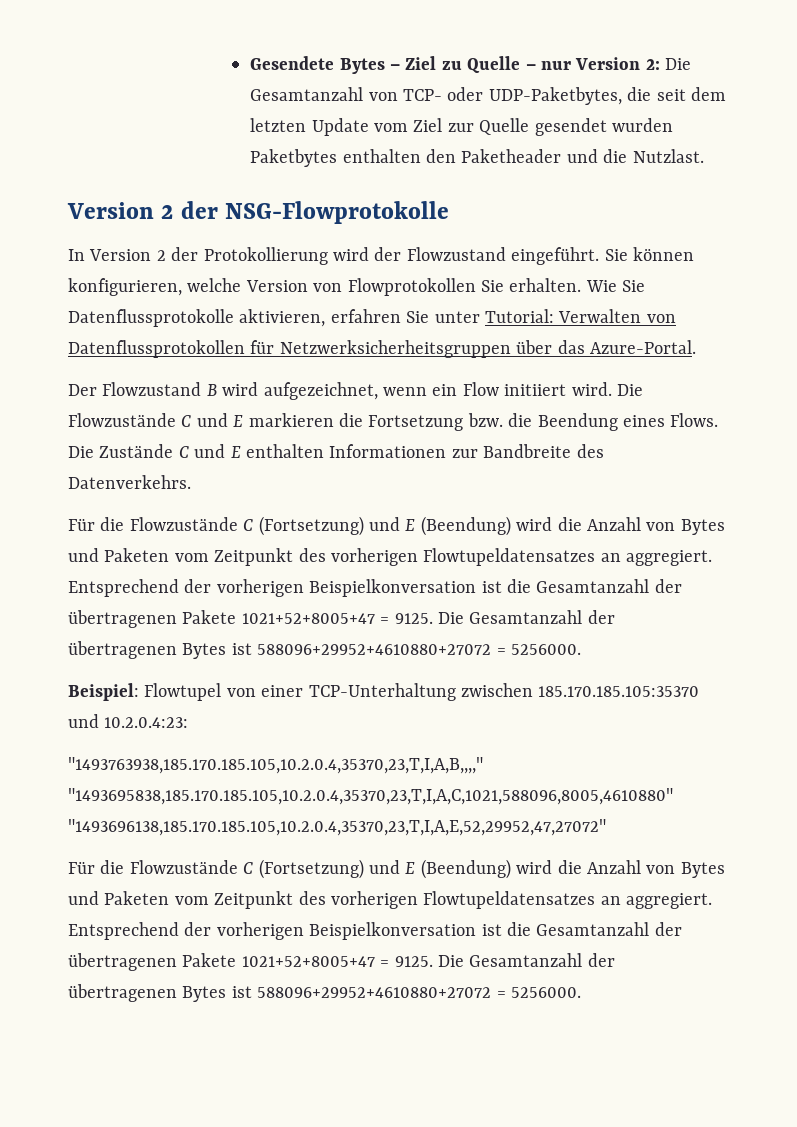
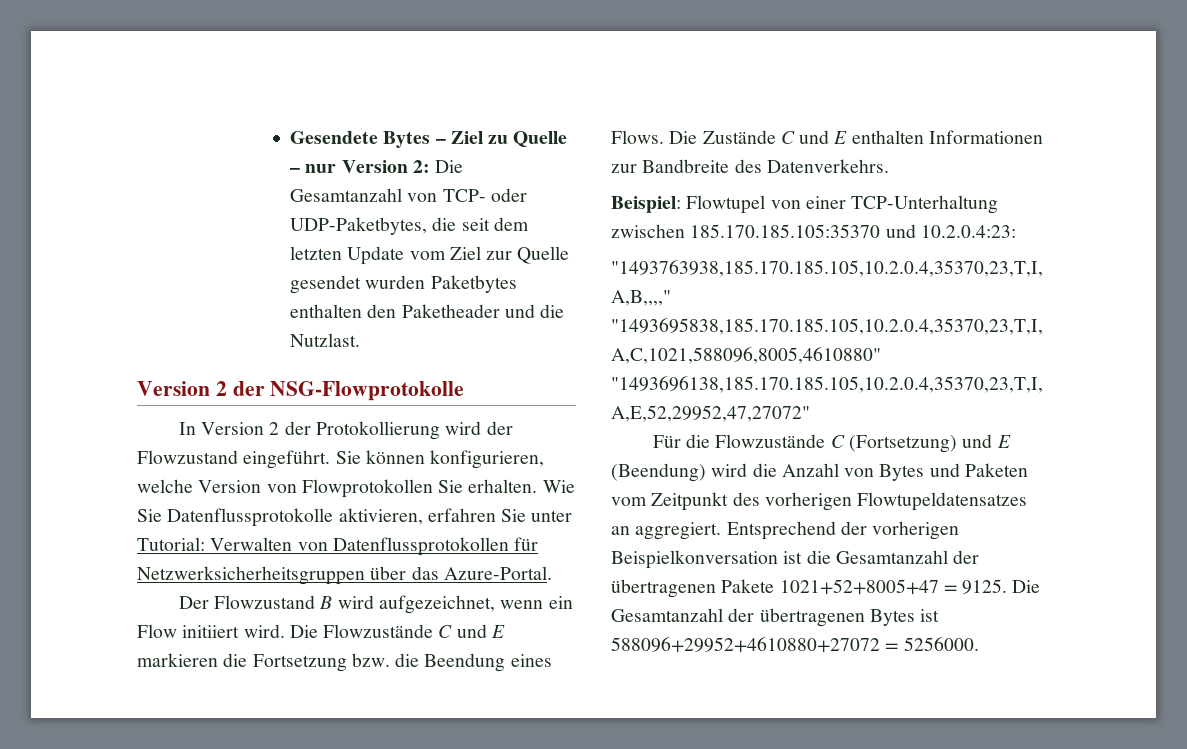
  Die Zustände C und E enthalten Informationen zur Bandbreite des Datenverkehrs.
- Für die Flowzustände C (Fortsetzung) und E (Beendung) wird die Anzahl von Bytes und Paketen vom Zeitpunkt des vorherigen Flowtupeldatensatzes an aggregiert. Entsprechend der vorherigen Beispielkonversation ist die Gesamtanzahl der übertragenen Pakete 1021+52+8005+47 = 9125. Die Gesamtanzahl der übertragenen Bytes ist 588096+29952+4610880+27072 = 5256000.

